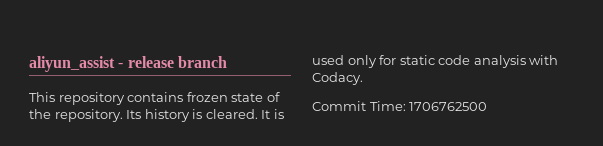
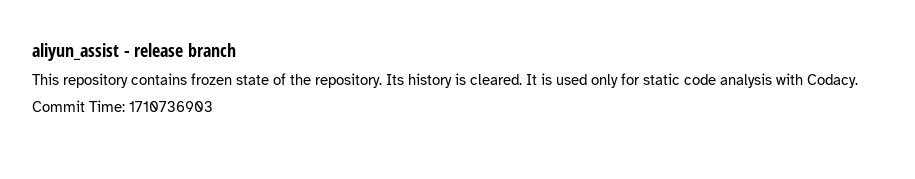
- Commit Time: 1706762500
+ Commit Time: 1710736903

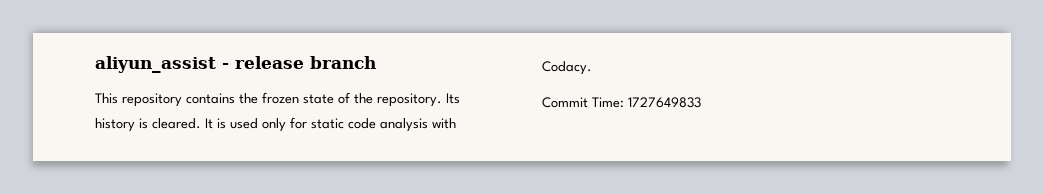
- This repository contains frozen state of the repository.
+ This repository contains the frozen state of the repository.
- Commit Time: 1710736903
+ Commit Time: 1727649833

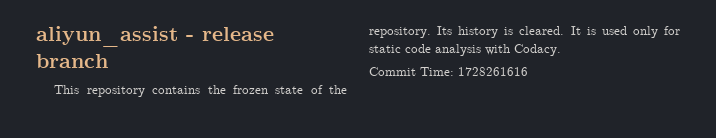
- Commit Time: 1727649833
+ Commit Time: 1728261616

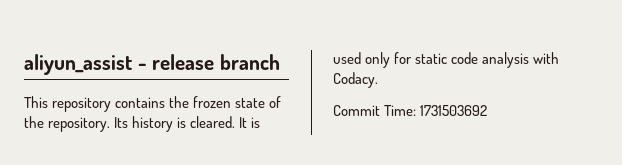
- Commit Time: 1728261616
+ Commit Time: 1731503692

